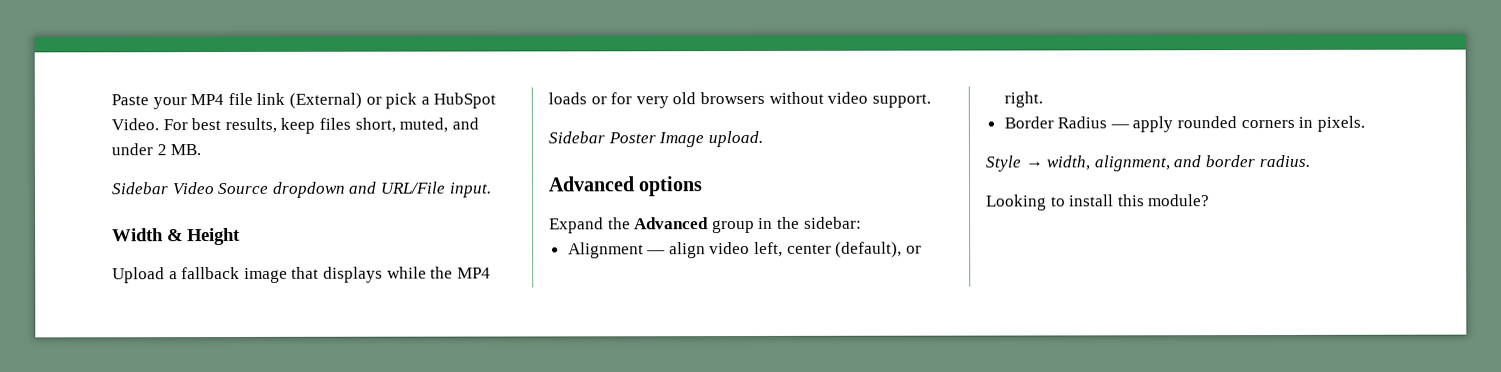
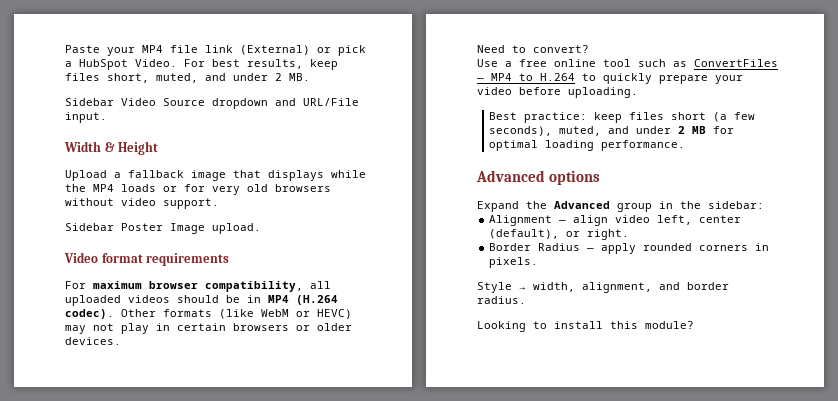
+ Video format requirements
+ For maximum browser compatibility, all uploaded videos should be in MP4 (H.264 codec). Other formats (like WebM or HEVC) may not play in certain browsers or older devices.
+ Need to convert?
+ Use a free online tool such as ConvertFiles — MP4 to H.264 to quickly prepare your video before uploading.
+ Best practice: keep files short (a few seconds), muted, and under 2 MB for optimal loading performance.

